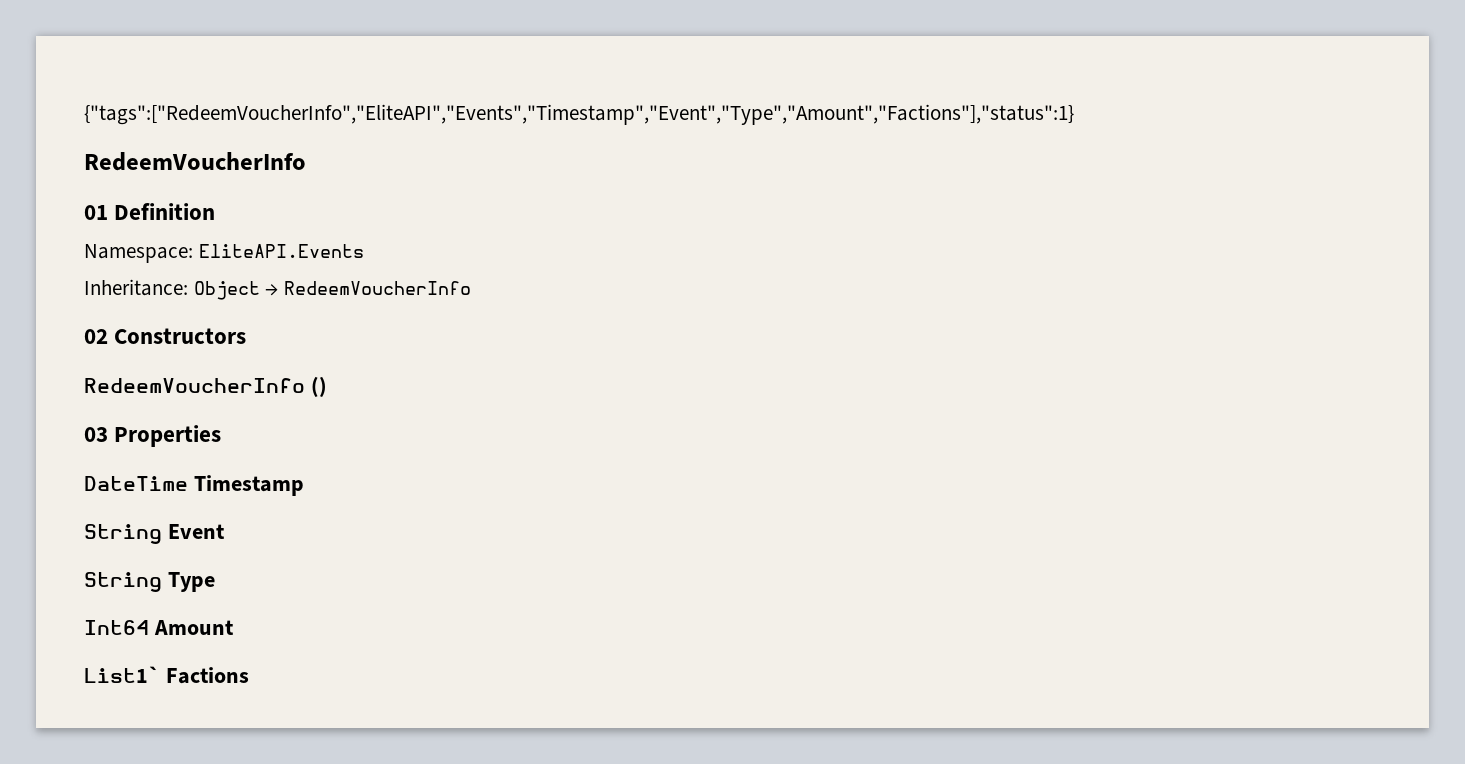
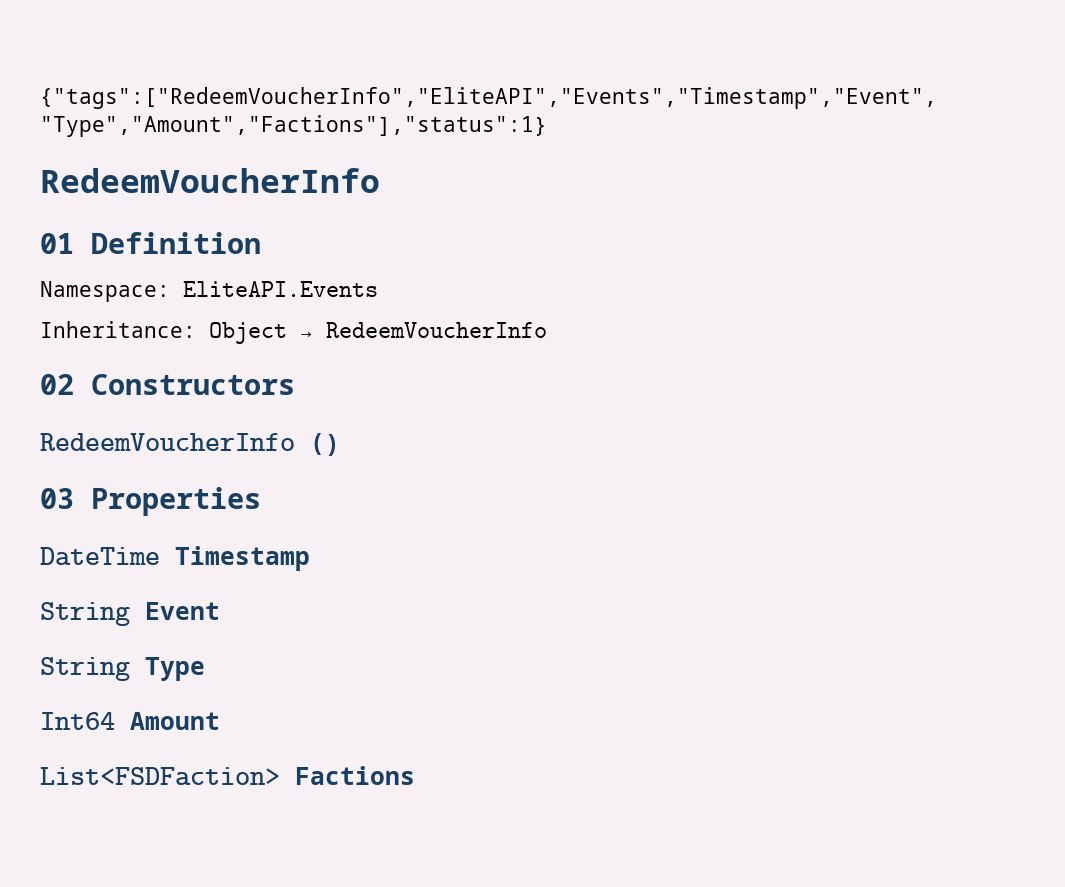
- List1` Factions
+ List<FSDFaction> Factions

